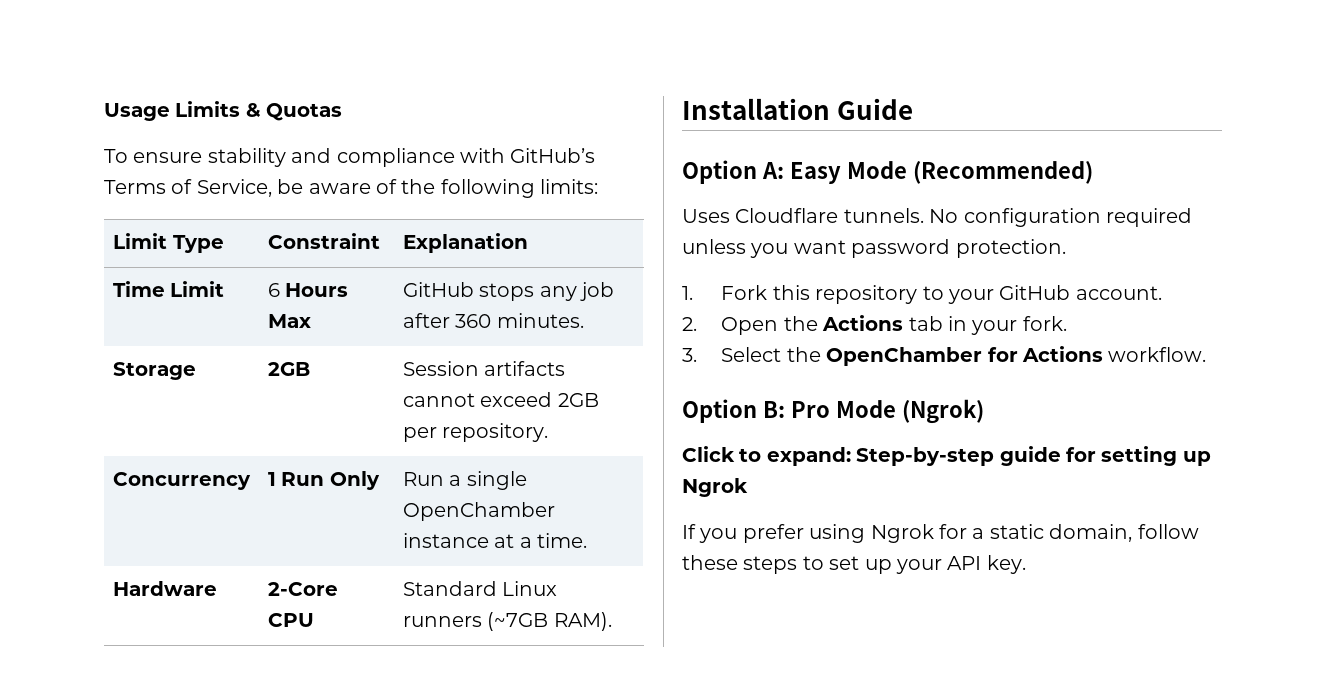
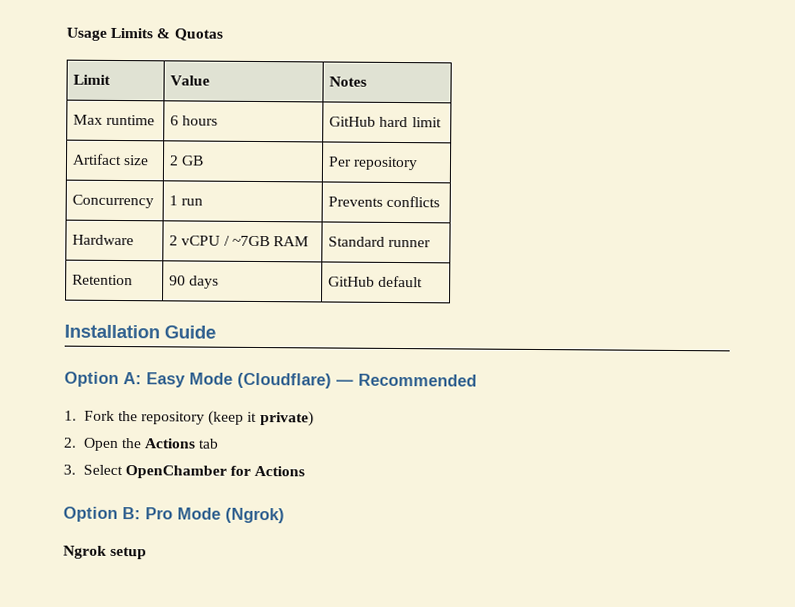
- To ensure stability and compliance with GitHub’s Terms of Service, be aware of the following limits:
- Limit Type | Constraint | Explanation
- Time Limit | 6 Hours Max | GitHub stops any job after 360 minutes.
- Storage | 2GB | Session artifacts cannot exceed 2GB per repository.
- Concurrency | 1 Run Only | Run a single OpenChamber instance at a time.
- Hardware | 2-Core CPU | Standard Linux runners (~7GB RAM).
+ Limit | Value | Notes
+ Max runtime | 6 hours | GitHub hard limit
+ Artifact size | 2 GB | Per repository
+ Concurrency | 1 run | Prevents conflicts
+ Hardware | 2 vCPU / ~7GB RAM | Standard runner
+ Retention | 90 days | GitHub default
- Option A: Easy Mode (Recommended)
- Uses Cloudflare tunnels. No configuration required unless you want password protection.
- 1. Fork this repository to your GitHub account.
+ Option A: Easy Mode (Cloudflare) — Recommended
+ 1. Fork the repository (keep it private)
- 2. Open the Actions tab in your fork.
+ 2. Open the Actions tab
- 3. Select the OpenChamber for Actions workflow.
+ 3. Select OpenChamber for Actions
- Click to expand: Step-by-step guide for setting up Ngrok
- If you prefer using Ngrok for a static domain, follow these steps to set up your API key.
+ Ngrok setup

